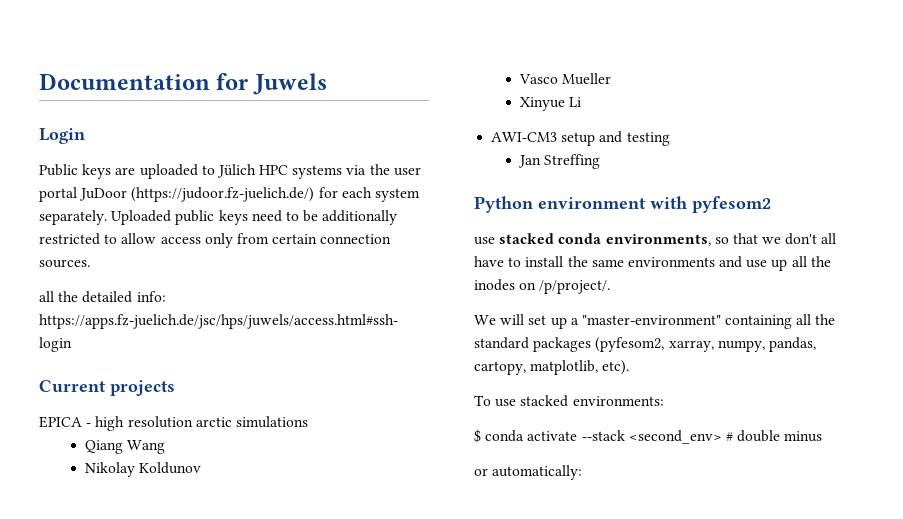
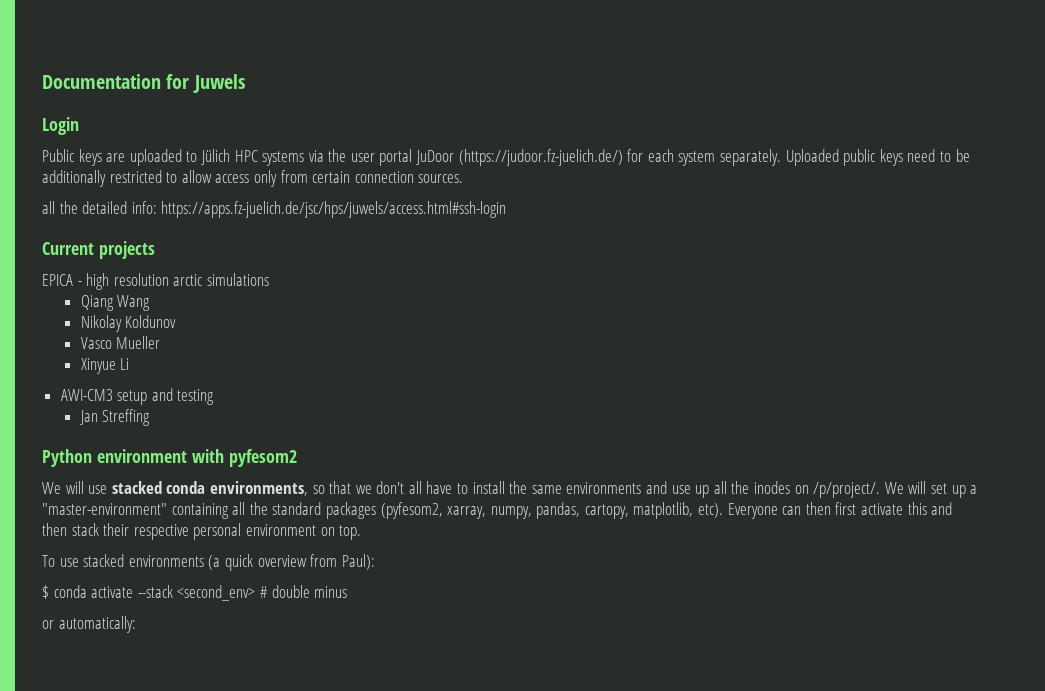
- use stacked conda environments, so that we don't all have to install the same environments and use up all the inodes on /p/project/.
- We will set up a "master-environment" containing all the standard packages (pyfesom2, xarray, numpy, pandas, cartopy, matplotlib, etc).
- To use stacked environments:
+ We will use stacked conda environments, so that we don't all have to install the same environments and use up all the inodes on /p/project/. We will set up a "master-environment" containing all the standard packages (pyfesom2, xarray, numpy, pandas, cartopy, matplotlib, etc). Everyone can then first activate this and then stack their respective personal environment on top.
+ To use stacked environments (a quick overview from Paul):

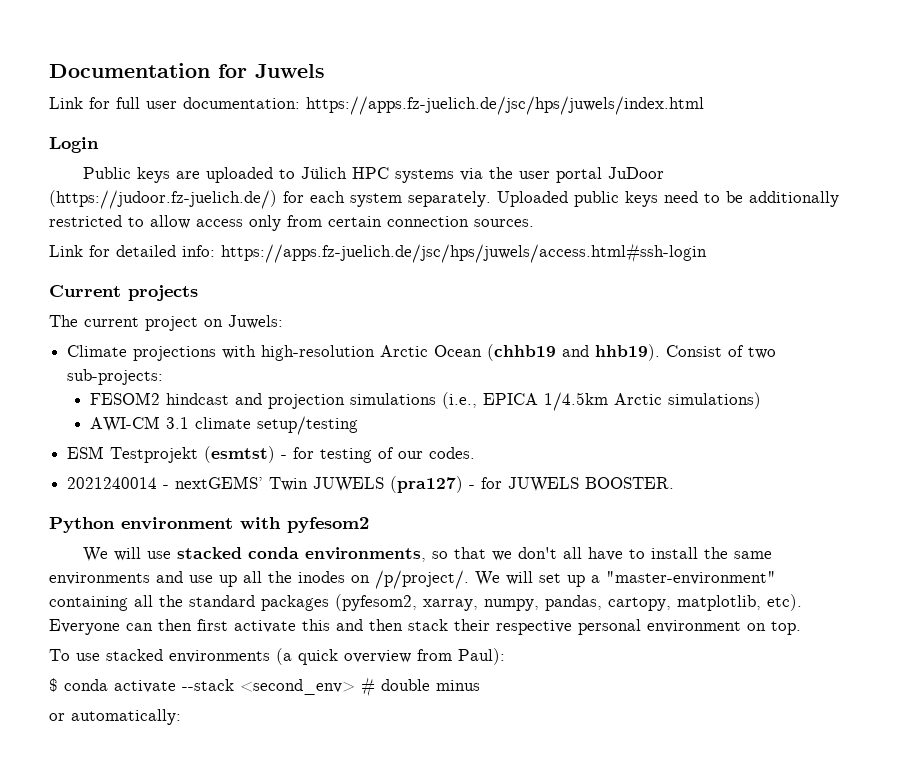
+ Link for full user documentation: https://apps.fz-juelich.de/jsc/hps/juwels/index.html
- all the detailed info: https://apps.fz-juelich.de/jsc/hps/juwels/access.html#ssh-login
+ Link for detailed info: https://apps.fz-juelich.de/jsc/hps/juwels/access.html#ssh-login
- EPICA - high resolution arctic simulations
- Qiang Wang
- Nikolay Koldunov
- Vasco Mueller
- Xinyue Li
- AWI-CM3 setup and testing
- Jan Streffing
+ The current project on Juwels:
+ Climate projections with high-resolution Arctic Ocean (chhb19 and hhb19). Consist of two sub-projects:
+ FESOM2 hindcast and projection simulations (i.e., EPICA 1/4.5km Arctic simulations)
+ AWI-CM 3.1 climate setup/testing
+ ESM Testprojekt (esmtst) - for testing of our codes.
+ 2021240014 - nextGEMS’ Twin JUWELS (pra127) - for JUWELS BOOSTER.

